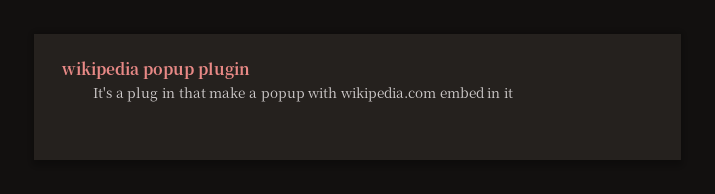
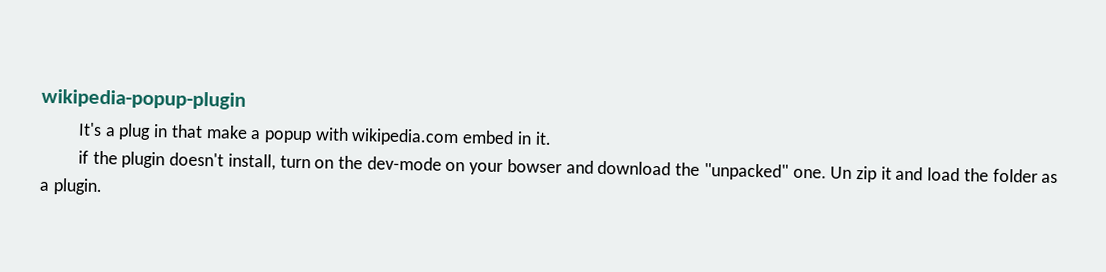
- wikipedia popup plugin
+ wikipedia-popup-plugin
- It's a plug in that make a popup with wikipedia.com embed in it
+ It's a plug in that make a popup with wikipedia.com embed in it.
+ if the plugin doesn't install, turn on the dev-mode on your bowser and download the "unpacked" one. Un zip it and load the folder as a plugin.

